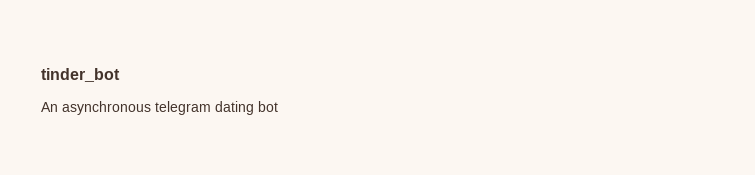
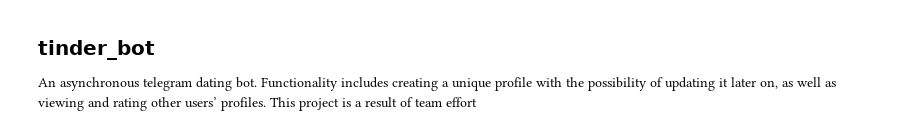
- An asynchronous telegram dating bot
+ An asynchronous telegram dating bot. Functionality includes creating a unique profile with the possibility of updating it later on, as well as viewing and rating other users’ profiles. This project is a result of team effort

